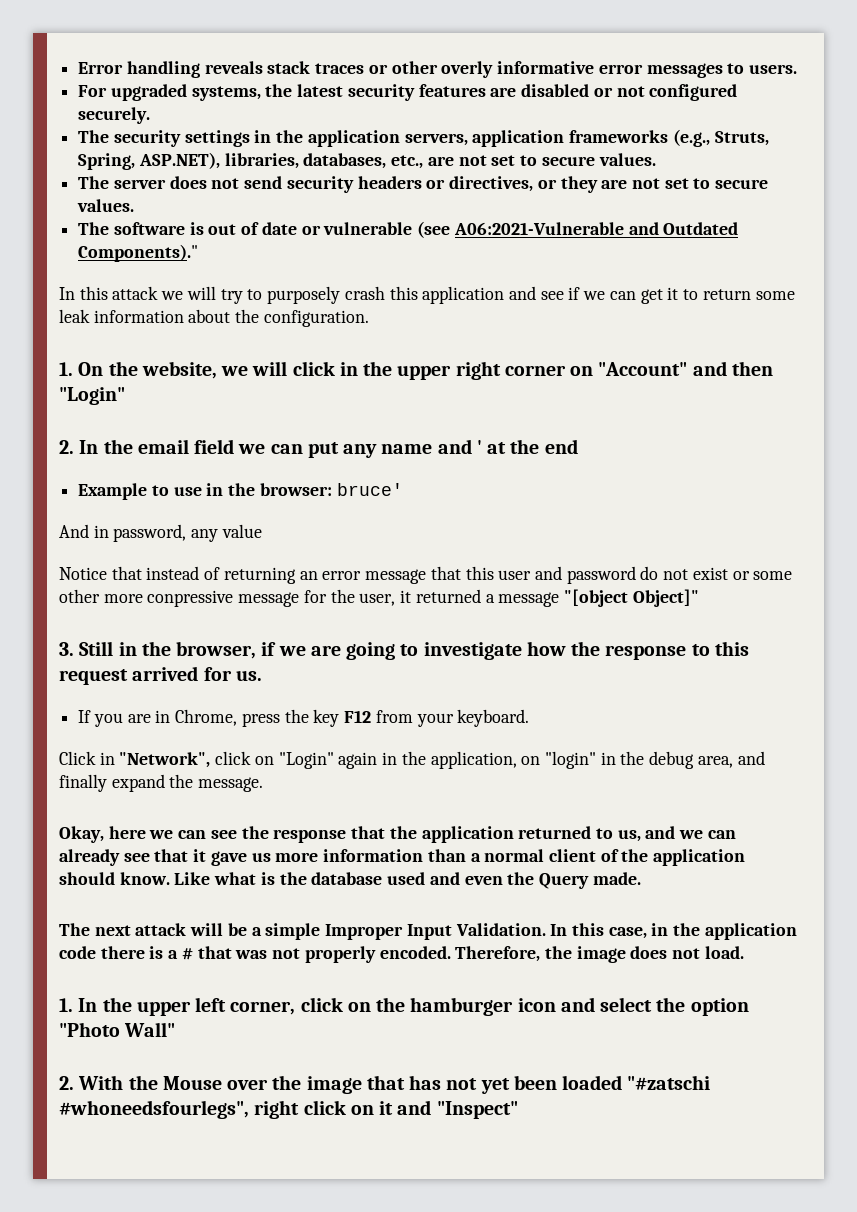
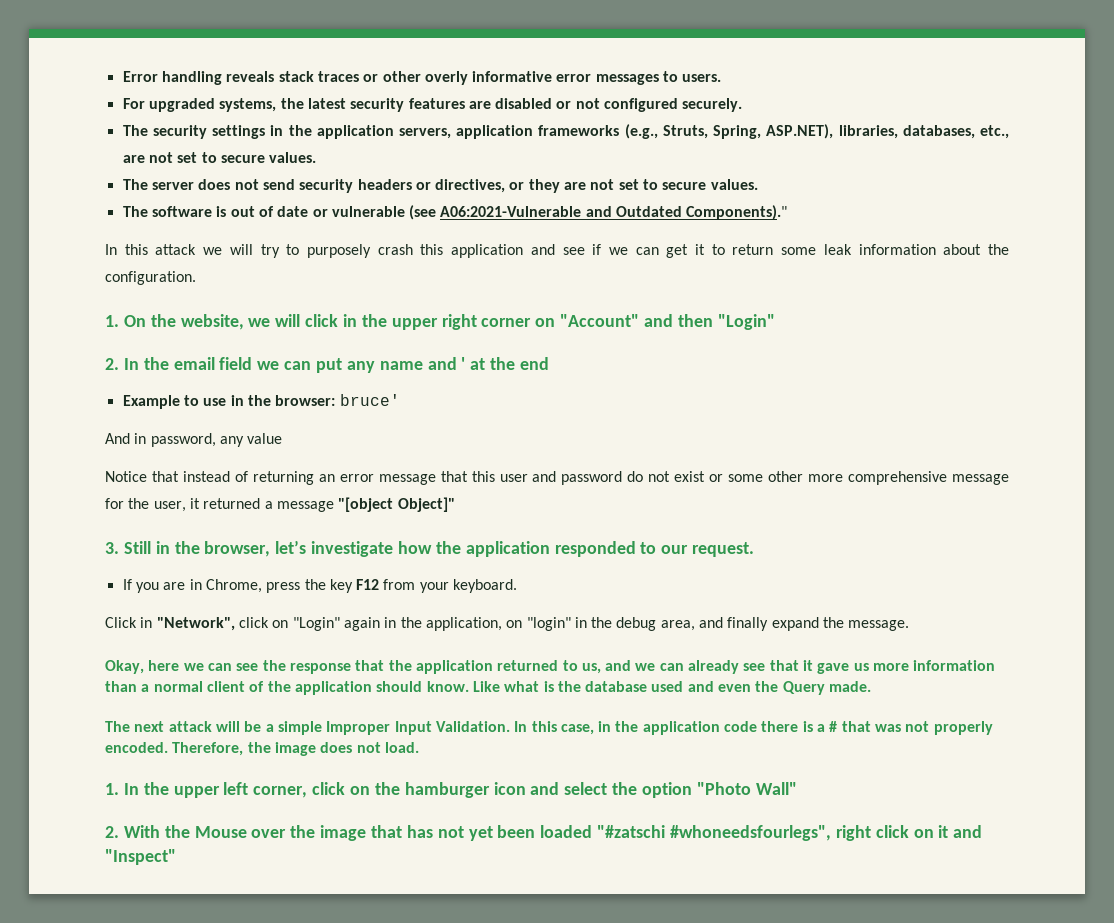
- Notice that instead of returning an error message that this user and password do not exist or some other more conpressive message for the user, it returned a message "[object Object]"
+ Notice that instead of returning an error message that this user and password do not exist or some other more comprehensive message for the user, it returned a message "[object Object]"
- 3. Still in the browser, if we are going to investigate how the response to this request arrived for us.
+ 3. Still in the browser, let’s investigate how the application responded to our request.

